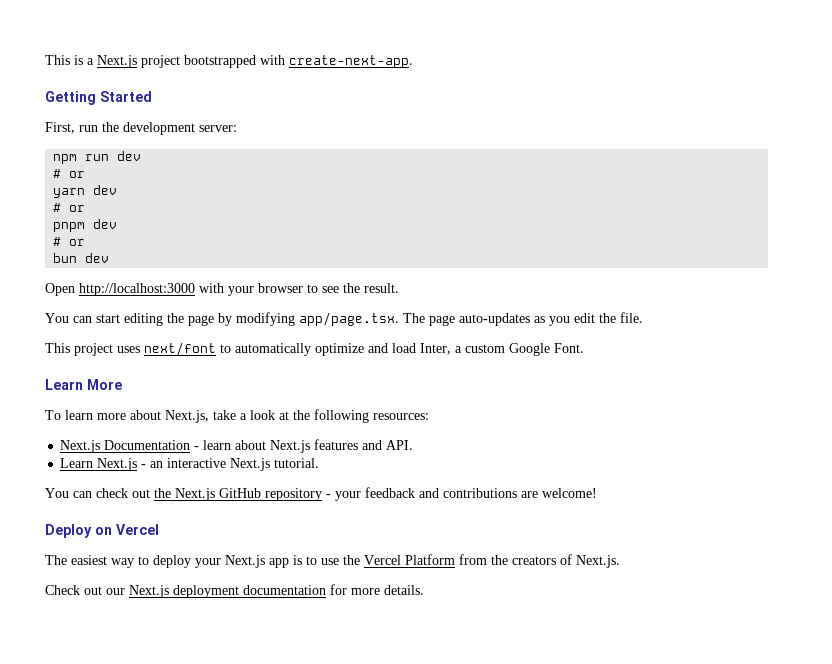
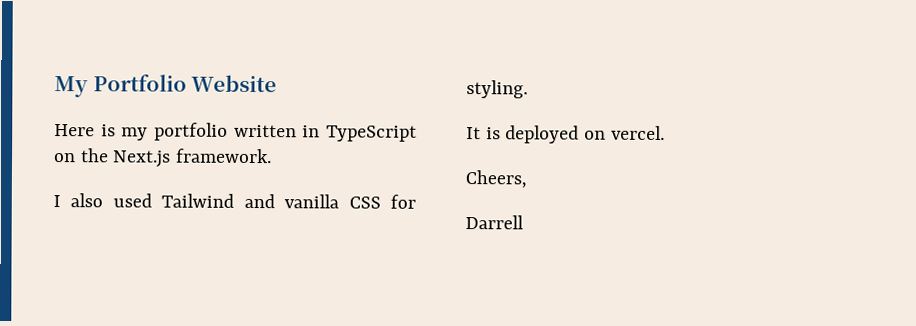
- This is a Next.js project bootstrapped with create-next-app.
- Getting Started
- First, run the development server:
- npm run dev
- # or
- yarn dev
- # or
- pnpm dev
- # or
- bun dev
- Open http://localhost:3000 with your browser to see the result.
- You can start editing the page by modifying app/page.tsx. The page auto-updates as you edit the file.
- This project uses next/font to automatically optimize and load Inter, a custom Google Font.
- Learn More
- To learn more about Next.js, take a look at the following resources:
- Next.js Documentation - learn about Next.js features and API.
- Learn Next.js - an interactive Next.js tutorial.
- You can check out the Next.js GitHub repository - your feedback and contributions are welcome!
- Deploy on Vercel
- The easiest way to deploy your Next.js app is to use the Vercel Platform from the creators of Next.js.
- Check out our Next.js deployment documentation for more details.
+ My Portfolio Website
+ Here is my portfolio written in TypeScript on the Next.js framework.
+ I also used Tailwind and vanilla CSS for styling.
+ It is deployed on vercel.
+ Cheers,
+ Darrell

